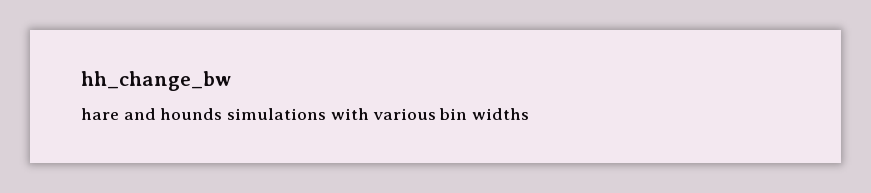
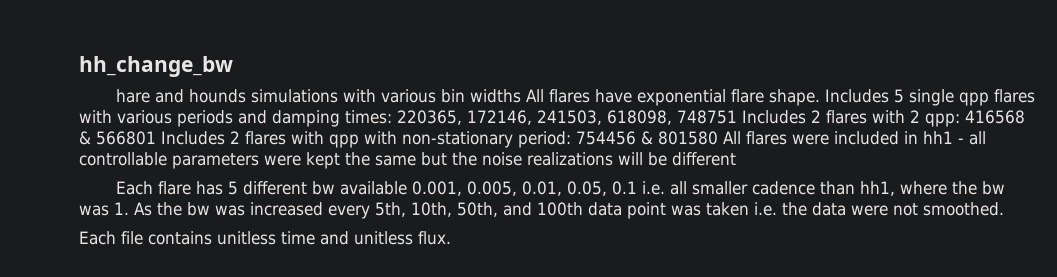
- hare and hounds simulations with various bin widths
+ hare and hounds simulations with various bin widths All flares have exponential flare shape. Includes 5 single qpp flares with various periods and damping times: 220365, 172146, 241503, 618098, 748751 Includes 2 flares with 2 qpp: 416568 & 566801 Includes 2 flares with qpp with non-stationary period: 754456 & 801580 All flares were included in hh1 - all controllable parameters were kept the same but the noise realizations will be different
+ Each flare has 5 different bw available 0.001, 0.005, 0.01, 0.05, 0.1 i.e. all smaller cadence than hh1, where the bw was 1. As the bw was increased every 5th, 10th, 50th, and 100th data point was taken i.e. the data were not smoothed.
+ Each file contains unitless time and unitless flux.

